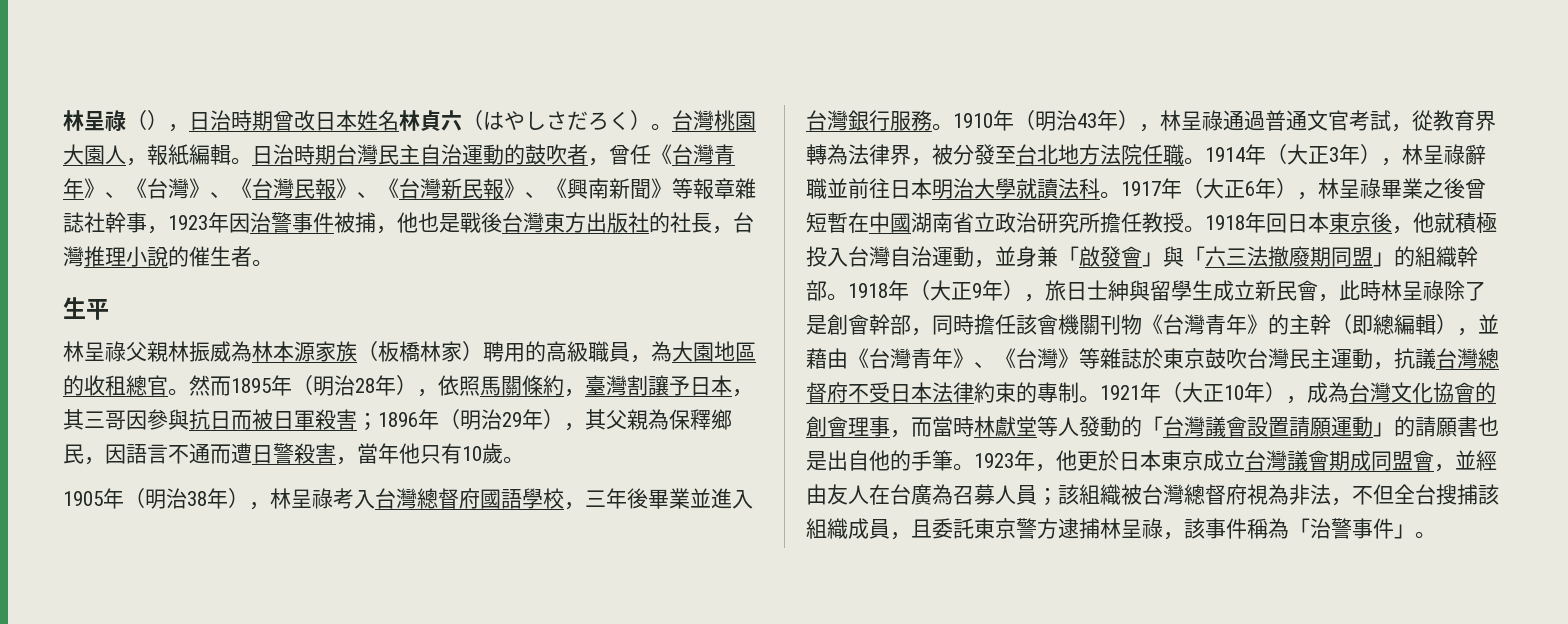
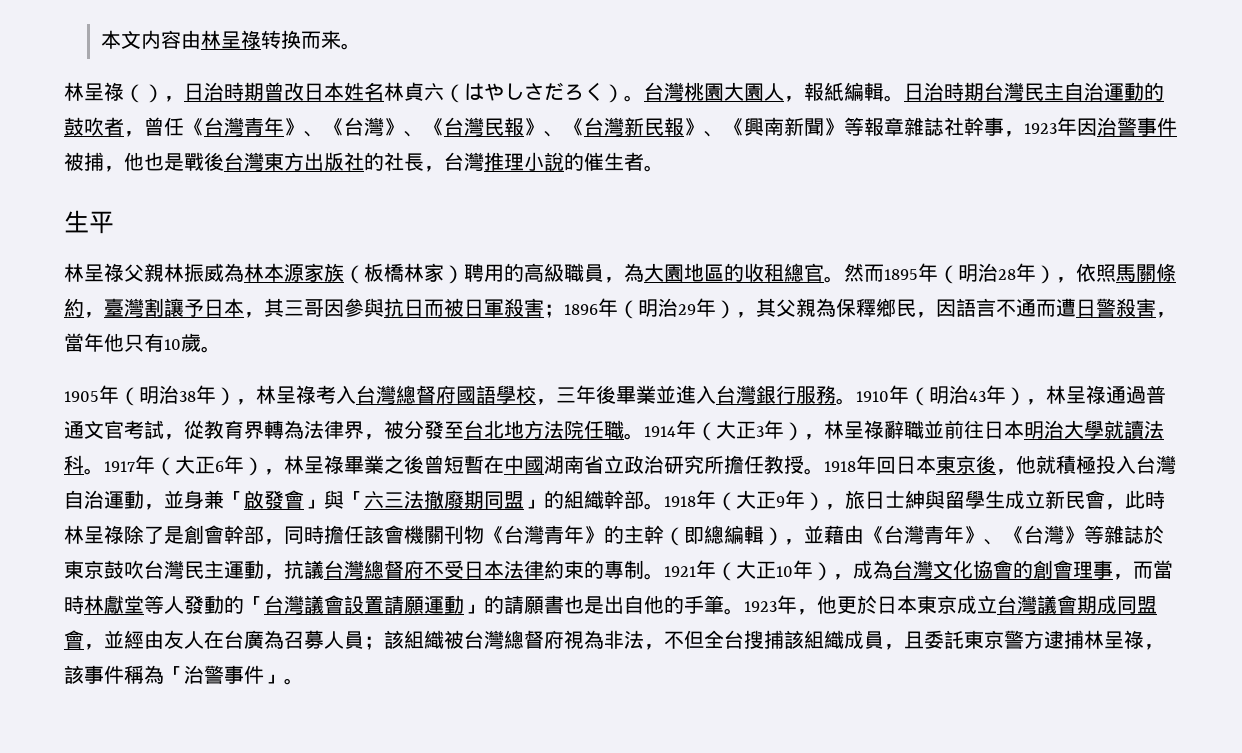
+ 本文内容由林呈祿转换而来。

